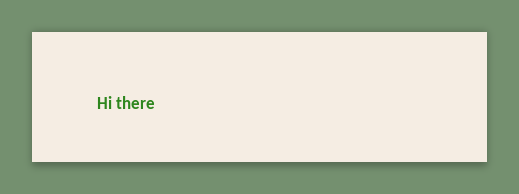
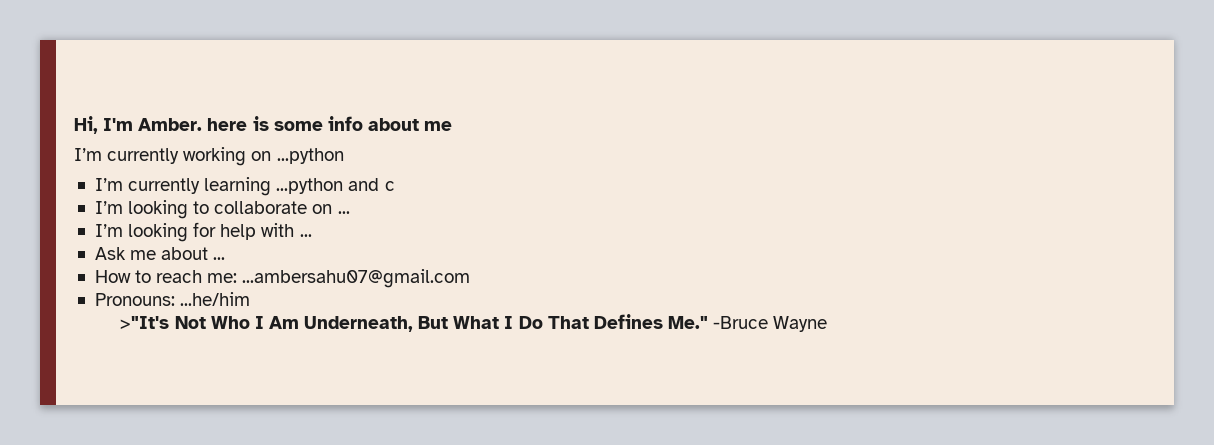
- Hi there
+ Hi, I'm Amber. here is some info about me
+ I’m currently working on ...python
+ I’m currently learning ...python and c
+ I’m looking to collaborate on ...
+ I’m looking for help with ...
+ Ask me about ...
+ How to reach me: ...ambersahu07@gmail.com
+ Pronouns: ...he/him
+ >"It's Not Who I Am Underneath, But What I Do That Defines Me." -Bruce Wayne

